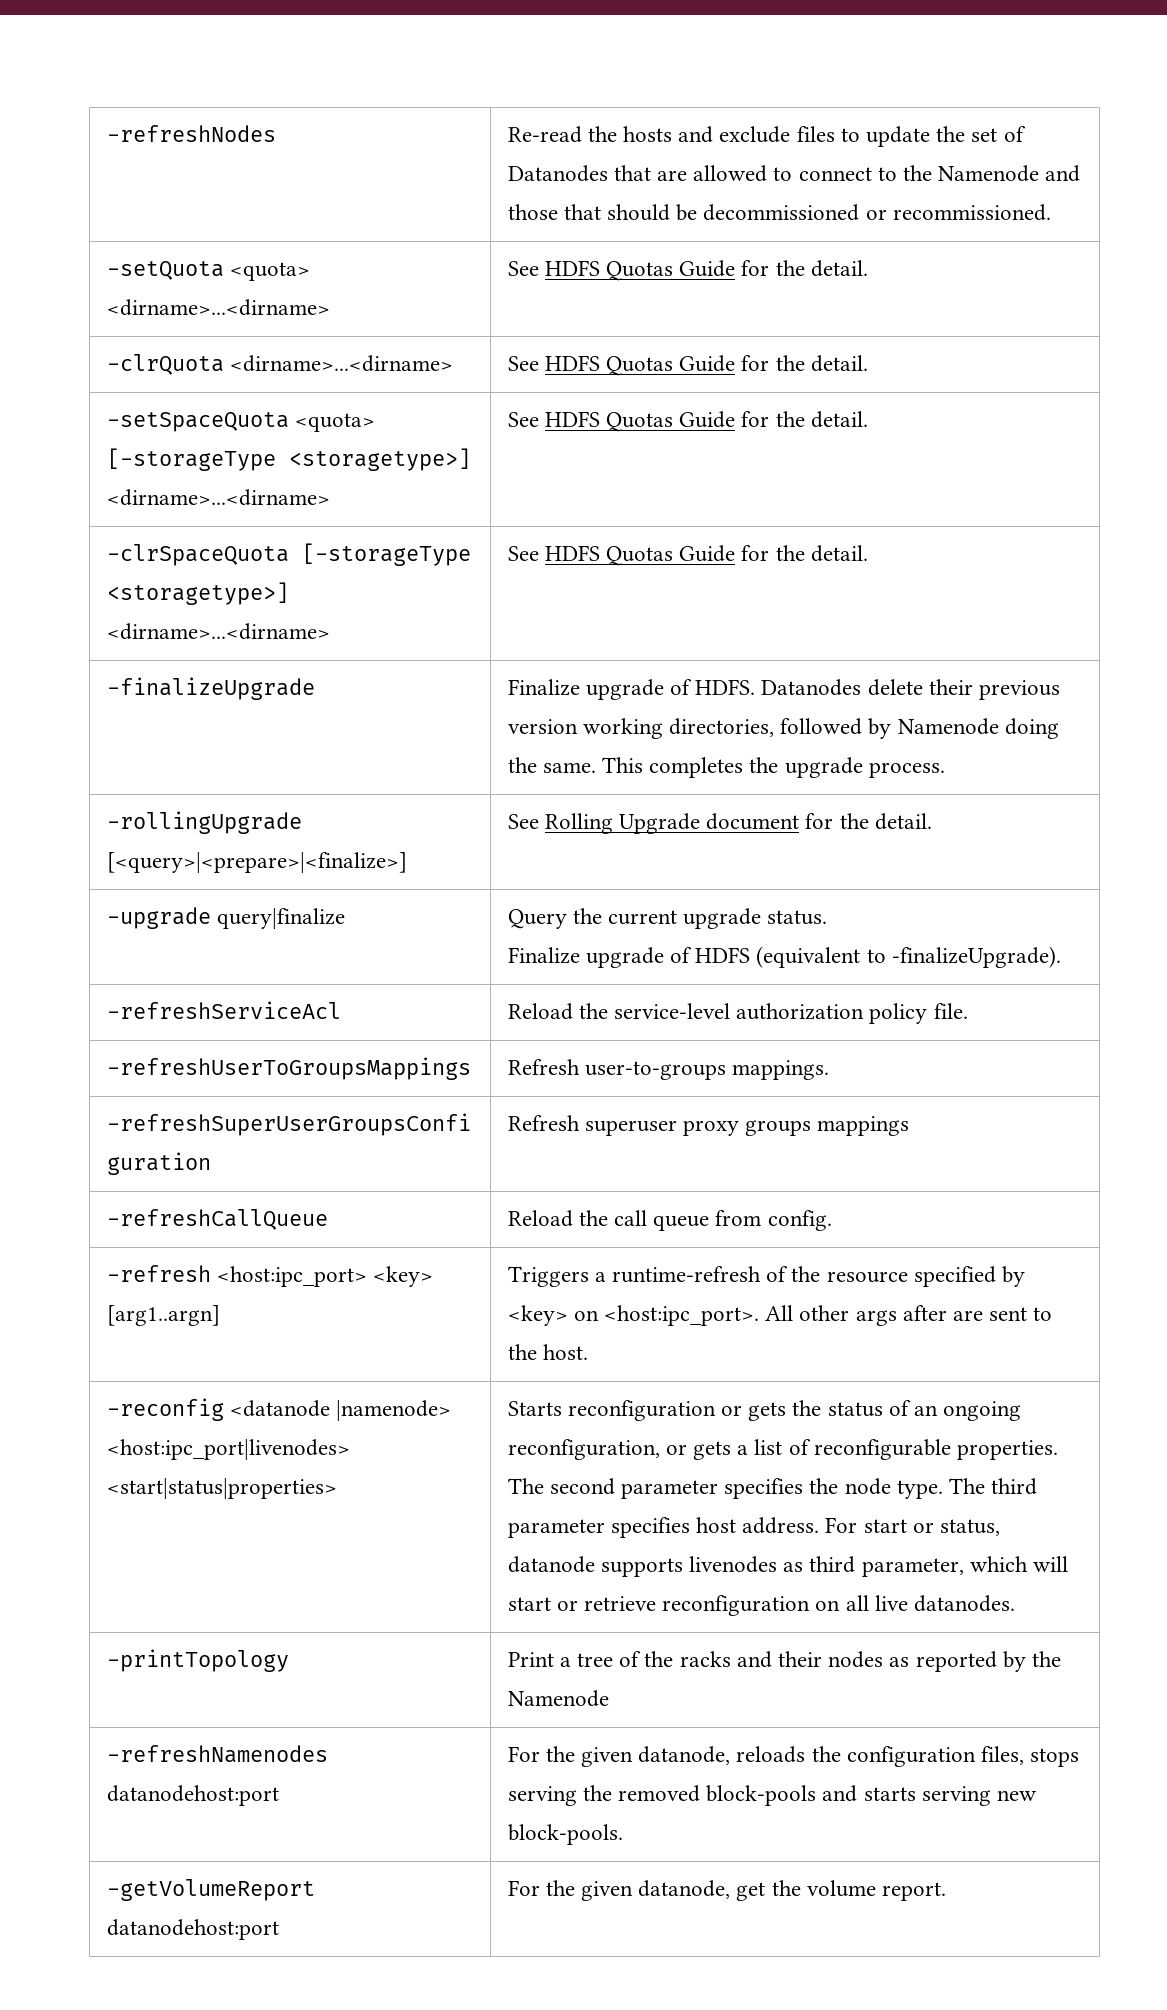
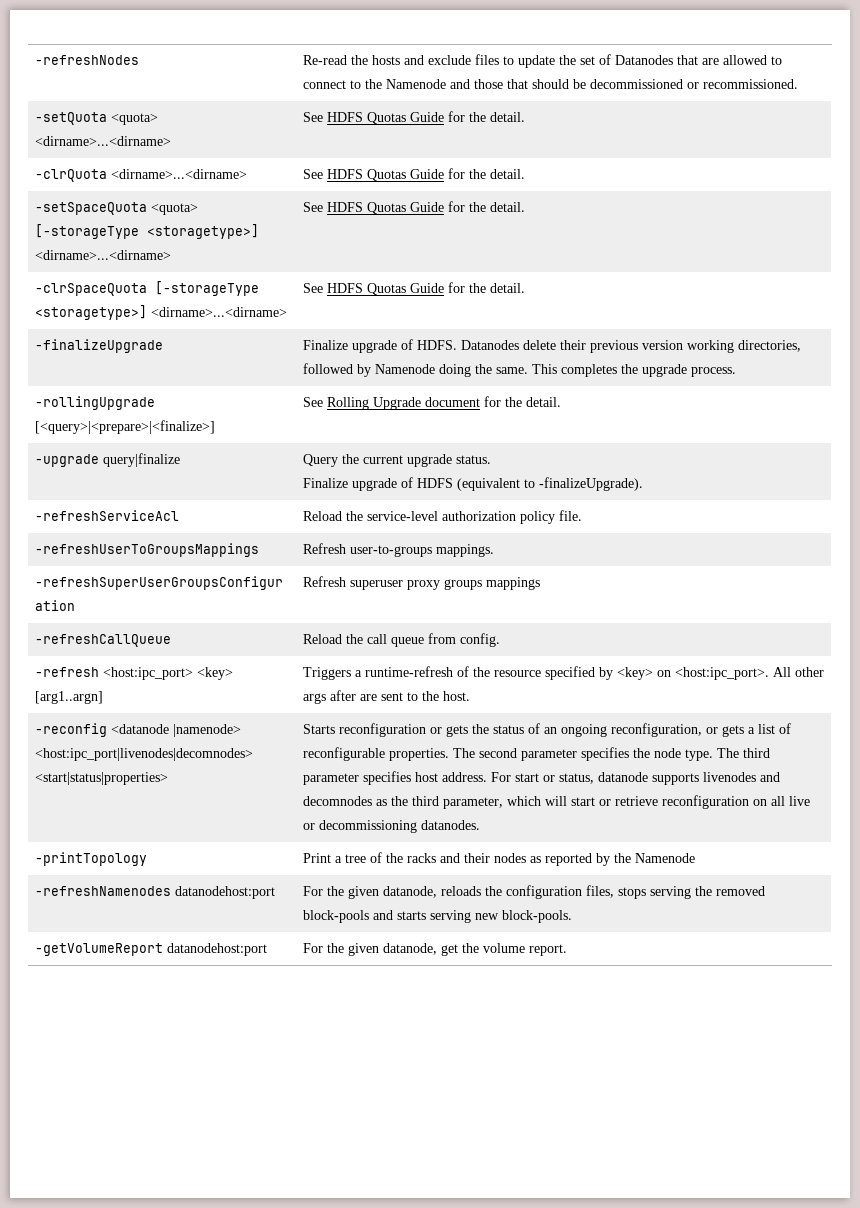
- -reconfig <datanode |namenode> <host:ipc_port|livenodes> <start|status|properties>
+ -reconfig <datanode |namenode> <host:ipc_port|livenodes|decomnodes> <start|status|properties>
- For start or status, datanode supports livenodes as third parameter, which will start or retrieve reconfiguration on all live datanodes.
+ For start or status, datanode supports livenodes and decomnodes as the third parameter, which will start or retrieve reconfiguration on all live or decommissioning datanodes.

